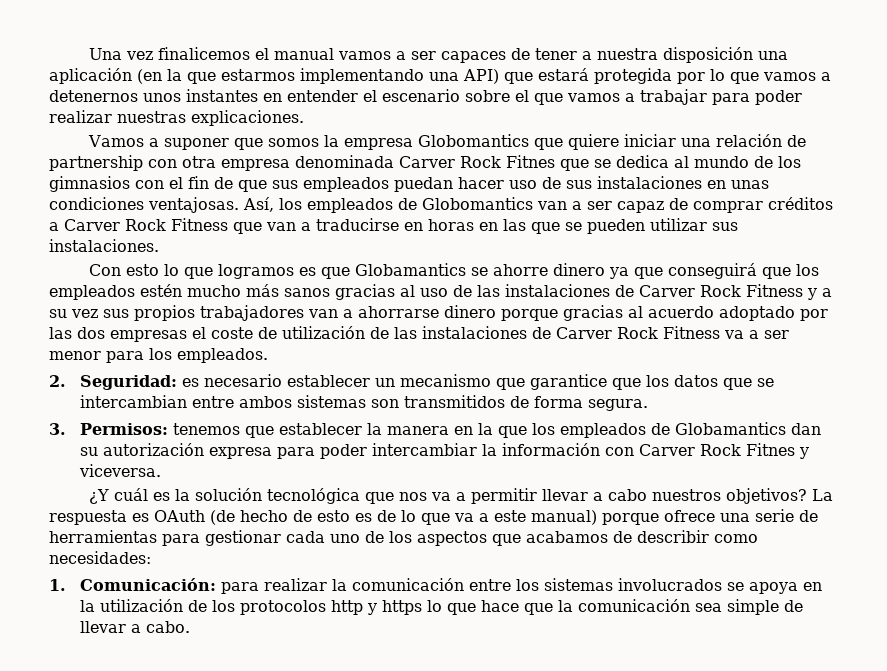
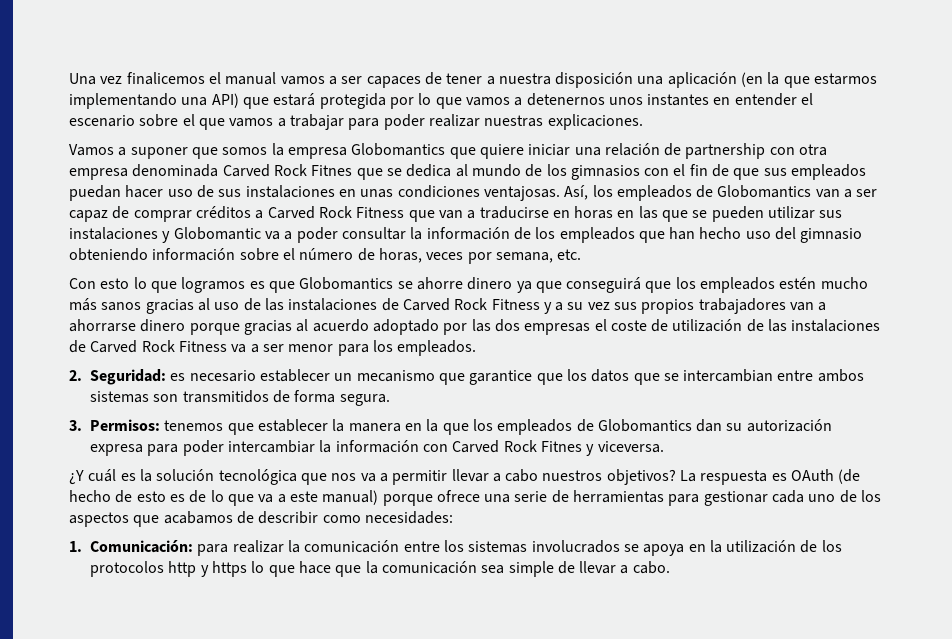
- Vamos a suponer que somos la empresa Globomantics que quiere iniciar una relación de partnership con otra empresa denominada Carver Rock Fitnes que se dedica al mundo de los gimnasios con el fin de que sus empleados puedan hacer uso de sus instalaciones en unas condiciones ventajosas.
+ Vamos a suponer que somos la empresa Globomantics que quiere iniciar una relación de partnership con otra empresa denominada Carved Rock Fitnes que se dedica al mundo de los gimnasios con el fin de que sus empleados puedan hacer uso de sus instalaciones en unas condiciones ventajosas.
- Así, los empleados de Globomantics van a ser capaz de comprar créditos a Carver Rock Fitness que van a traducirse en horas en las que se pueden utilizar sus instalaciones.
+ Así, los empleados de Globomantics van a ser capaz de comprar créditos a Carved Rock Fitness que van a traducirse en horas en las que se pueden utilizar sus instalaciones y Globomantic va a poder consultar la información de los empleados que han hecho uso del gimnasio obteniendo información sobre el número de horas, veces por semana, etc.
- Con esto lo que logramos es que Globamantics se ahorre dinero ya que conseguirá que los empleados estén mucho más sanos gracias al uso de las instalaciones de Carver Rock Fitness y a su vez sus propios trabajadores van a ahorrarse dinero porque gracias al acuerdo adoptado por las dos empresas el coste de utilización de las instalaciones de Carver Rock Fitness va a ser menor para los empleados.
+ Con esto lo que logramos es que Globomantics se ahorre dinero ya que conseguirá que los empleados estén mucho más sanos gracias al uso de las instalaciones de Carved Rock Fitness y a su vez sus propios trabajadores van a ahorrarse dinero porque gracias al acuerdo adoptado por las dos empresas el coste de utilización de las instalaciones de Carved Rock Fitness va a ser menor para los empleados.
- 3. Permisos: tenemos que establecer la manera en la que los empleados de Globamantics dan su autorización expresa para poder intercambiar la información con Carver Rock Fitnes y viceversa.
+ 3. Permisos: tenemos que establecer la manera en la que los empleados de Globomantics dan su autorización expresa para poder intercambiar la información con Carved Rock Fitnes y viceversa.

